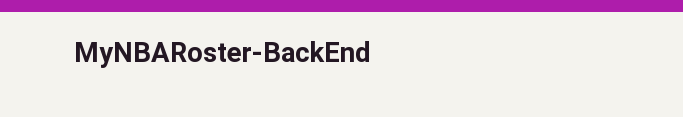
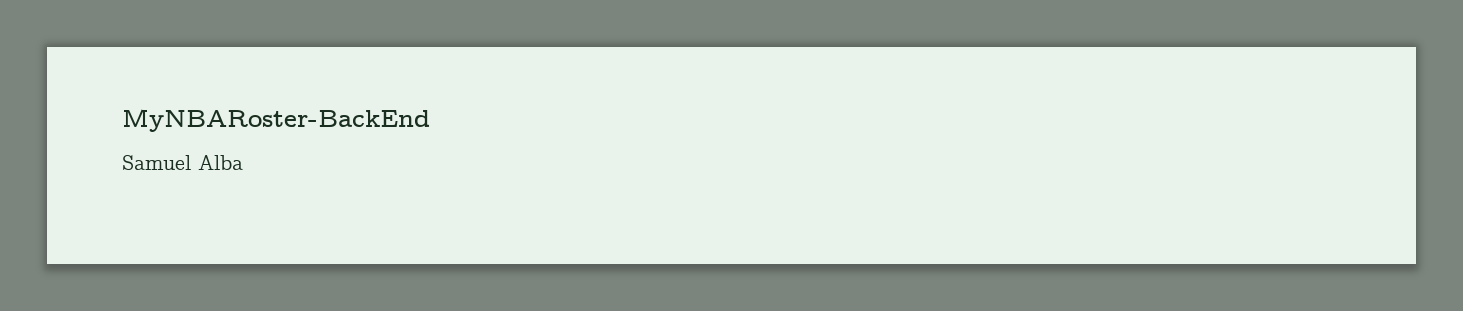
+ Samuel Alba

